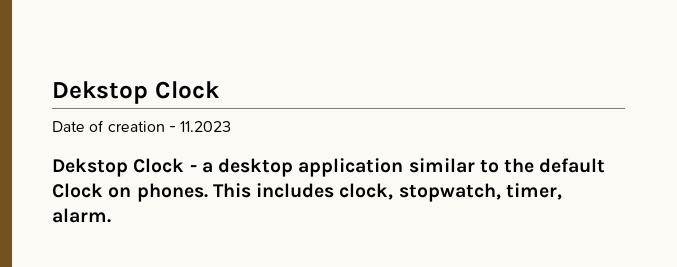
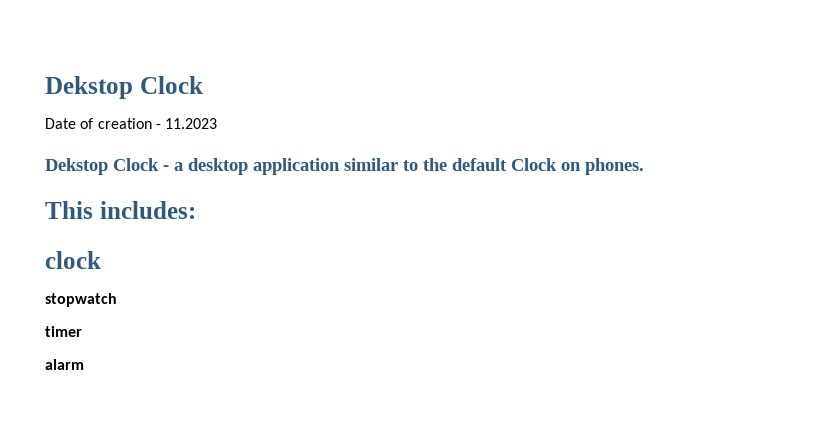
- Dekstop Clock - a desktop application similar to the default Clock on phones. This includes clock, stopwatch, timer, alarm.
+ Dekstop Clock - a desktop application similar to the default Clock on phones.
+ This includes:
+ clock
+ stopwatch
+ timer
+ alarm

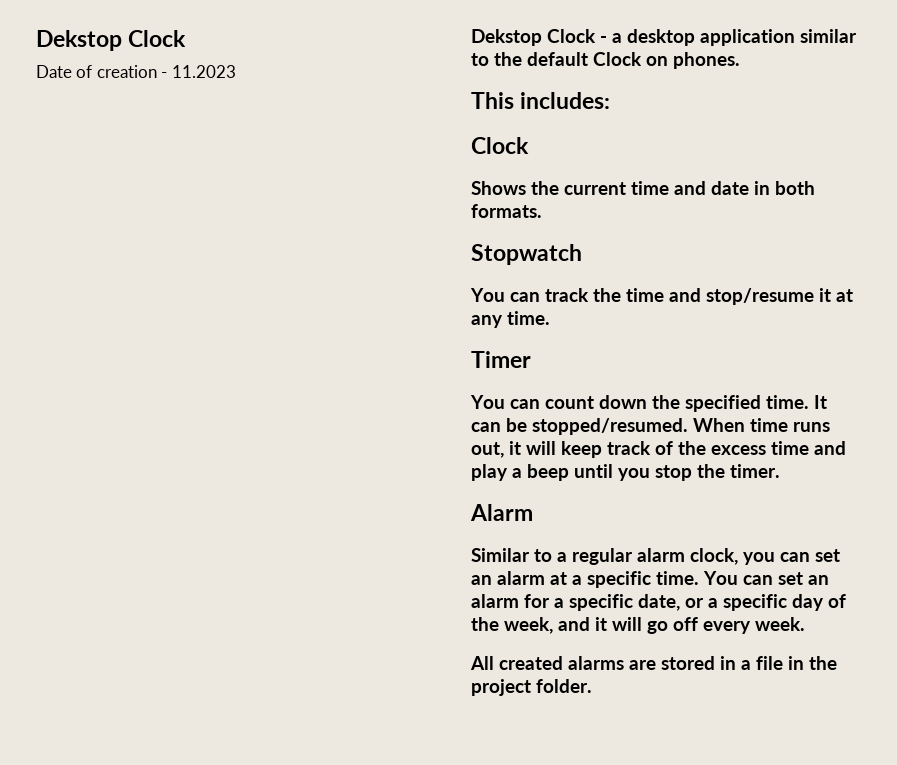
  This includes:
- clock
- stopwatch
- timer
- alarm
+ Clock
+ Shows the current time and date in both formats.
+ Stopwatch
+ You can track the time and stop/resume it at any time.
+ Timer
+ You can count down the specified time. It can be stopped/resumed. When time runs out, it will keep track of the excess time and play a beep until you stop the timer.
+ Alarm
+ Similar to a regular alarm clock, you can set an alarm at a specific time. You can set an alarm for a specific date, or a specific day of the week, and it will go off every week.
+ All created alarms are stored in a file in the project folder.

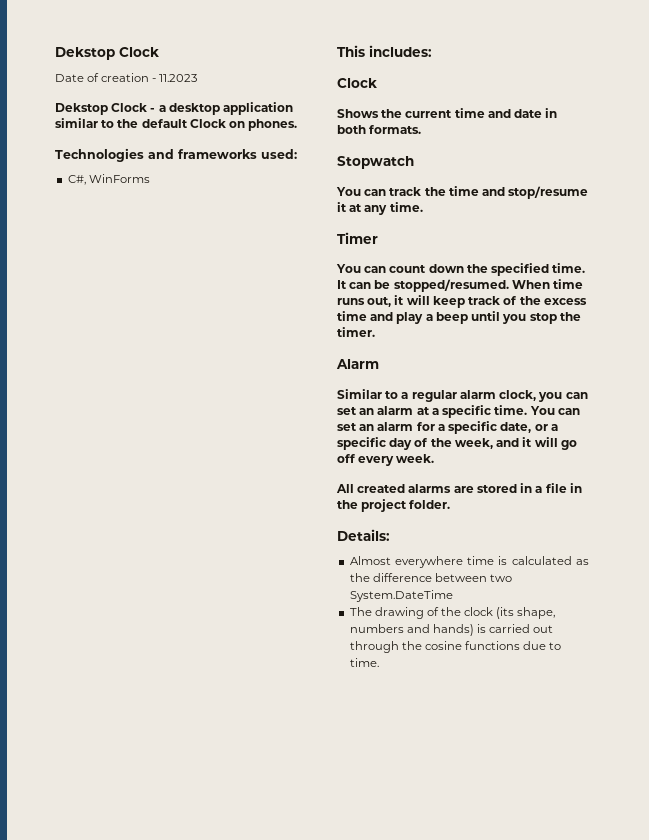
+ Technologies and frameworks used:
+ C#, WinForms
+ Details:
+ Almost everywhere time is calculated as the difference between two System.DateTime
+ The drawing of the clock (its shape, numbers and hands) is carried out through the cosine functions due to time.

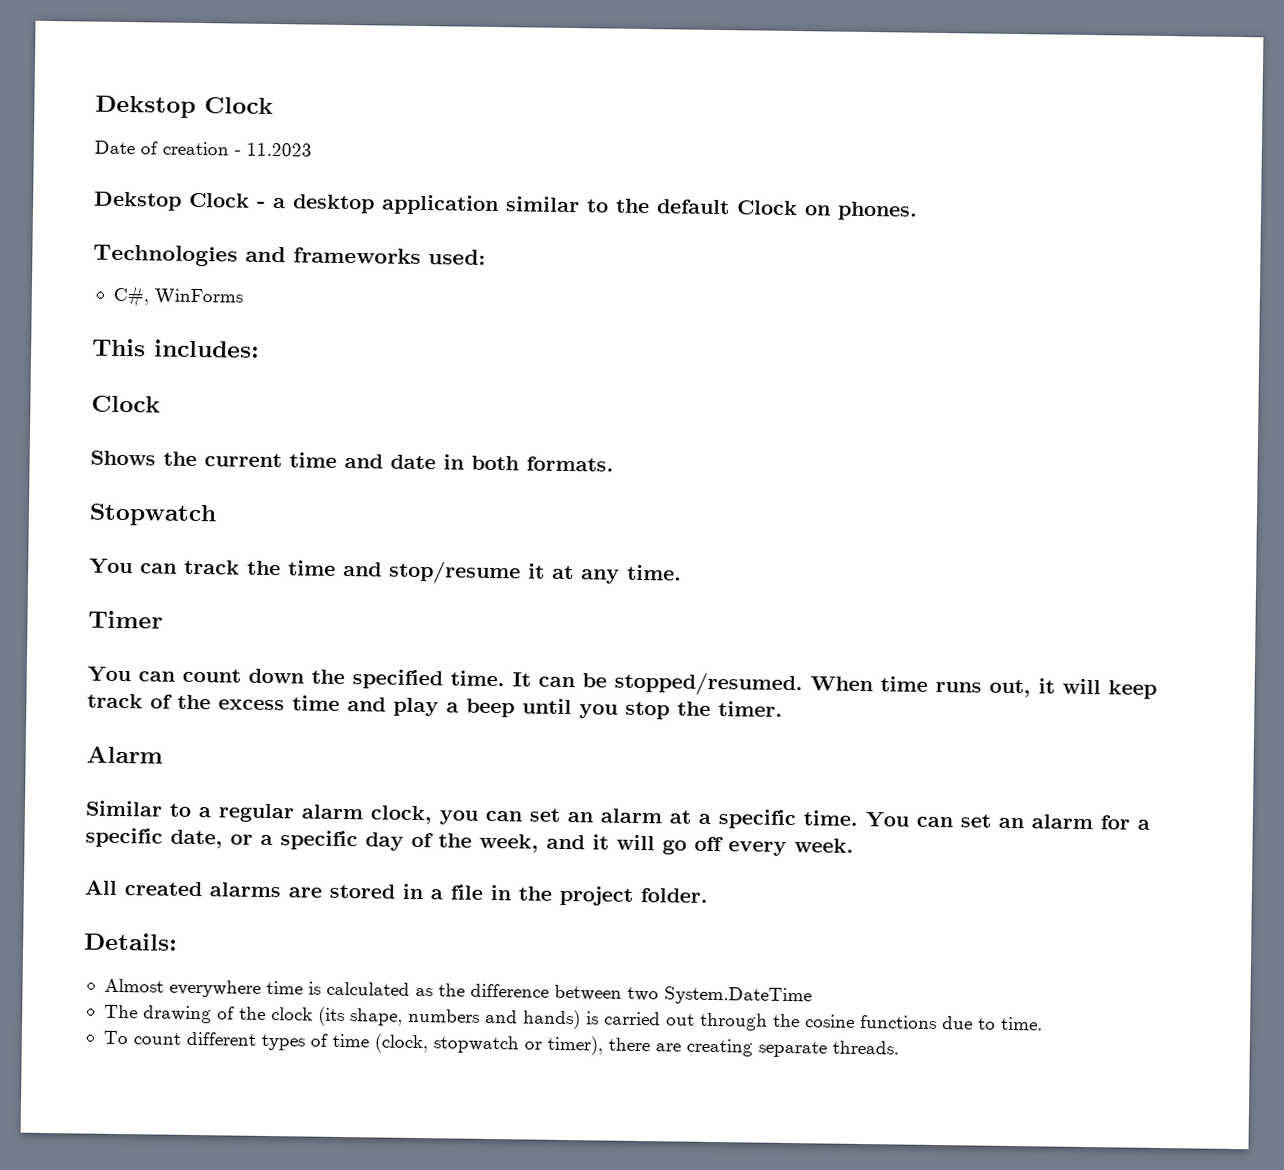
+ To count different types of time (clock, stopwatch or timer), there are creating separate threads.

